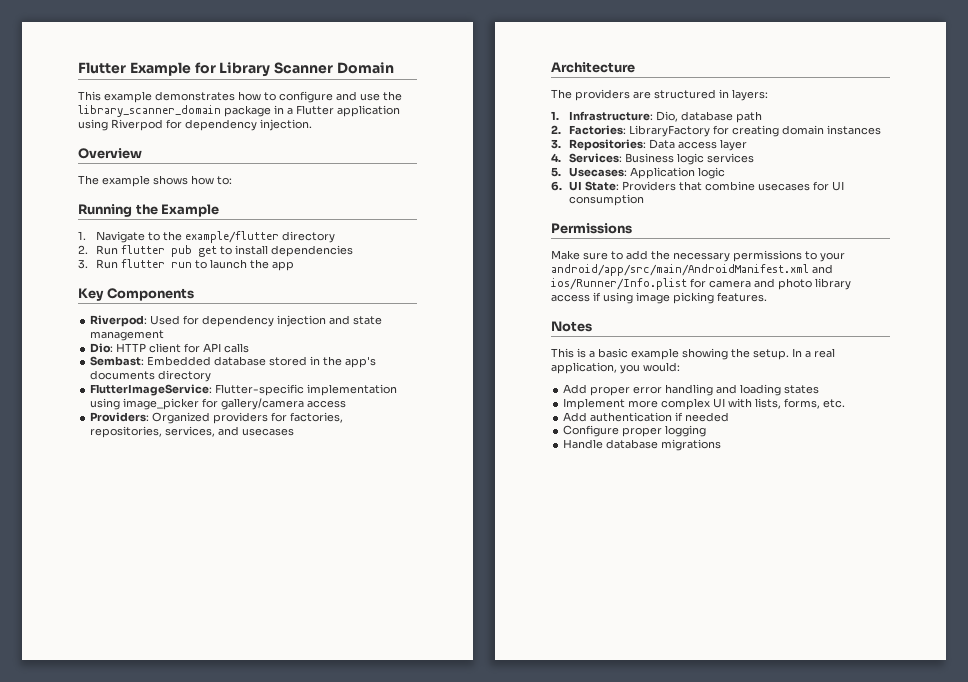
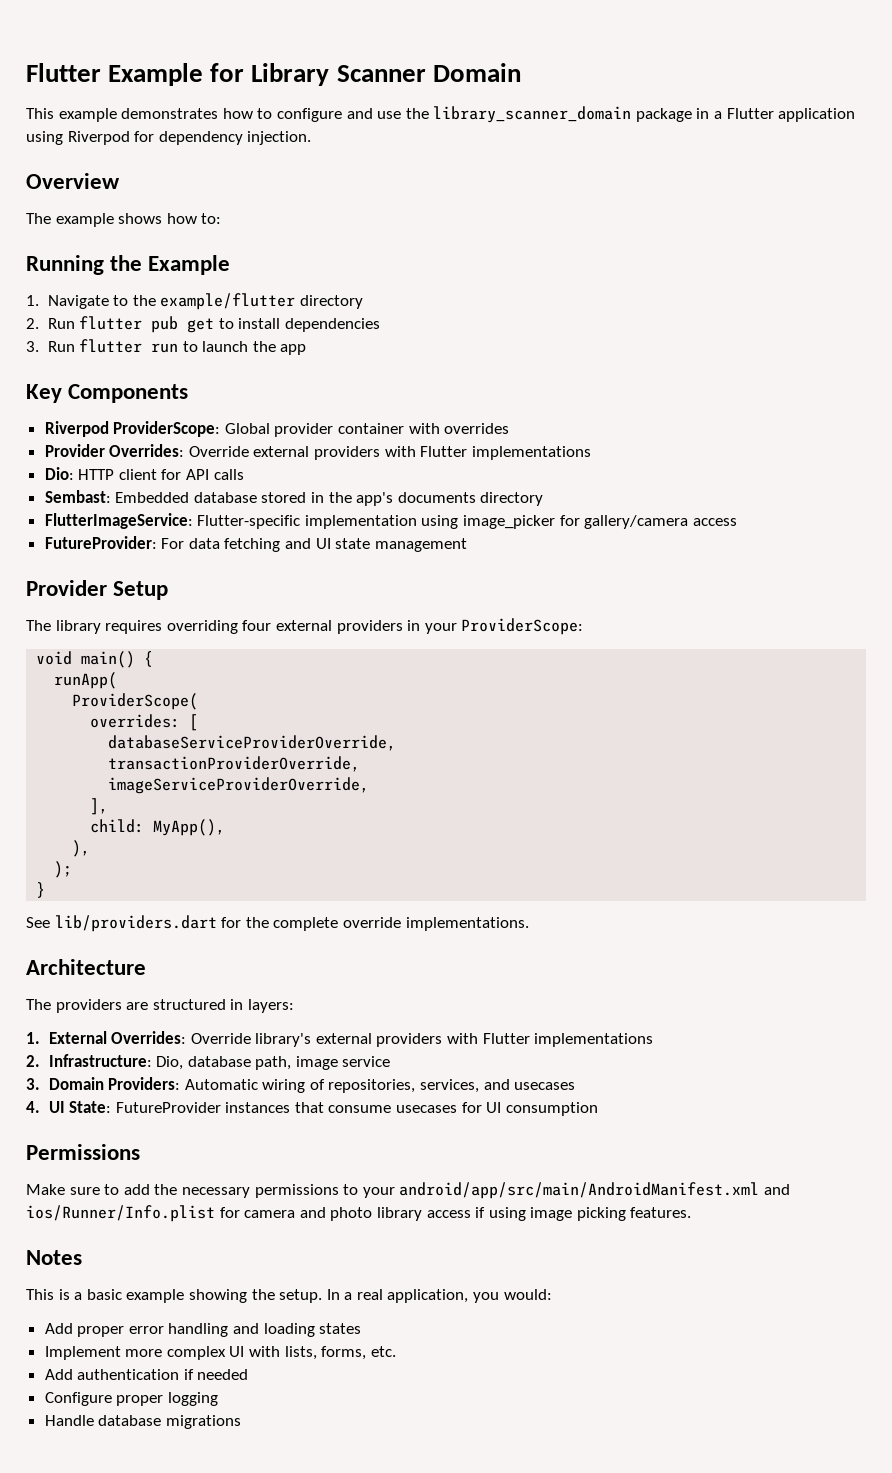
- Riverpod: Used for dependency injection and state management
+ Riverpod ProviderScope: Global provider container with overrides
+ Provider Overrides: Override external providers with Flutter implementations
- Providers: Organized providers for factories, repositories, services, and usecases
+ FutureProvider: For data fetching and UI state management
+ Provider Setup
+ The library requires overriding four external providers in your ProviderScope:
+ void main() {
+ runApp(
+ ProviderScope(
+ overrides: [
+ databaseServiceProviderOverride,
+ transactionProviderOverride,
+ imageServiceProviderOverride,
+ ],
+ child: MyApp(),
+ ),
+ );
+ }
+ See lib/providers.dart for the complete override implementations.
- 1. Infrastructure: Dio, database path
- 2. Factories: LibraryFactory for creating domain instances
- 3. Repositories: Data access layer
- 4. Services: Business logic services
- 5. Usecases: Application logic
- 6. UI State: Providers that combine usecases for UI consumption
+ 1. External Overrides: Override library's external providers with Flutter implementations
+ 2. Infrastructure: Dio, database path, image service
+ 3. Domain Providers: Automatic wiring of repositories, services, and usecases
+ 4. UI State: FutureProvider instances that consume usecases for UI consumption

